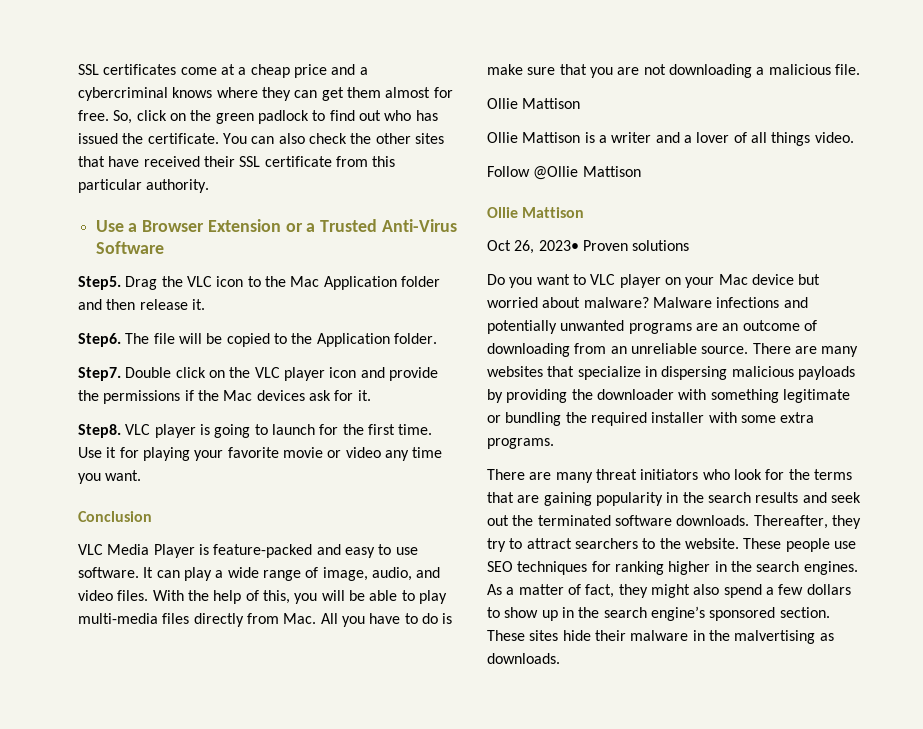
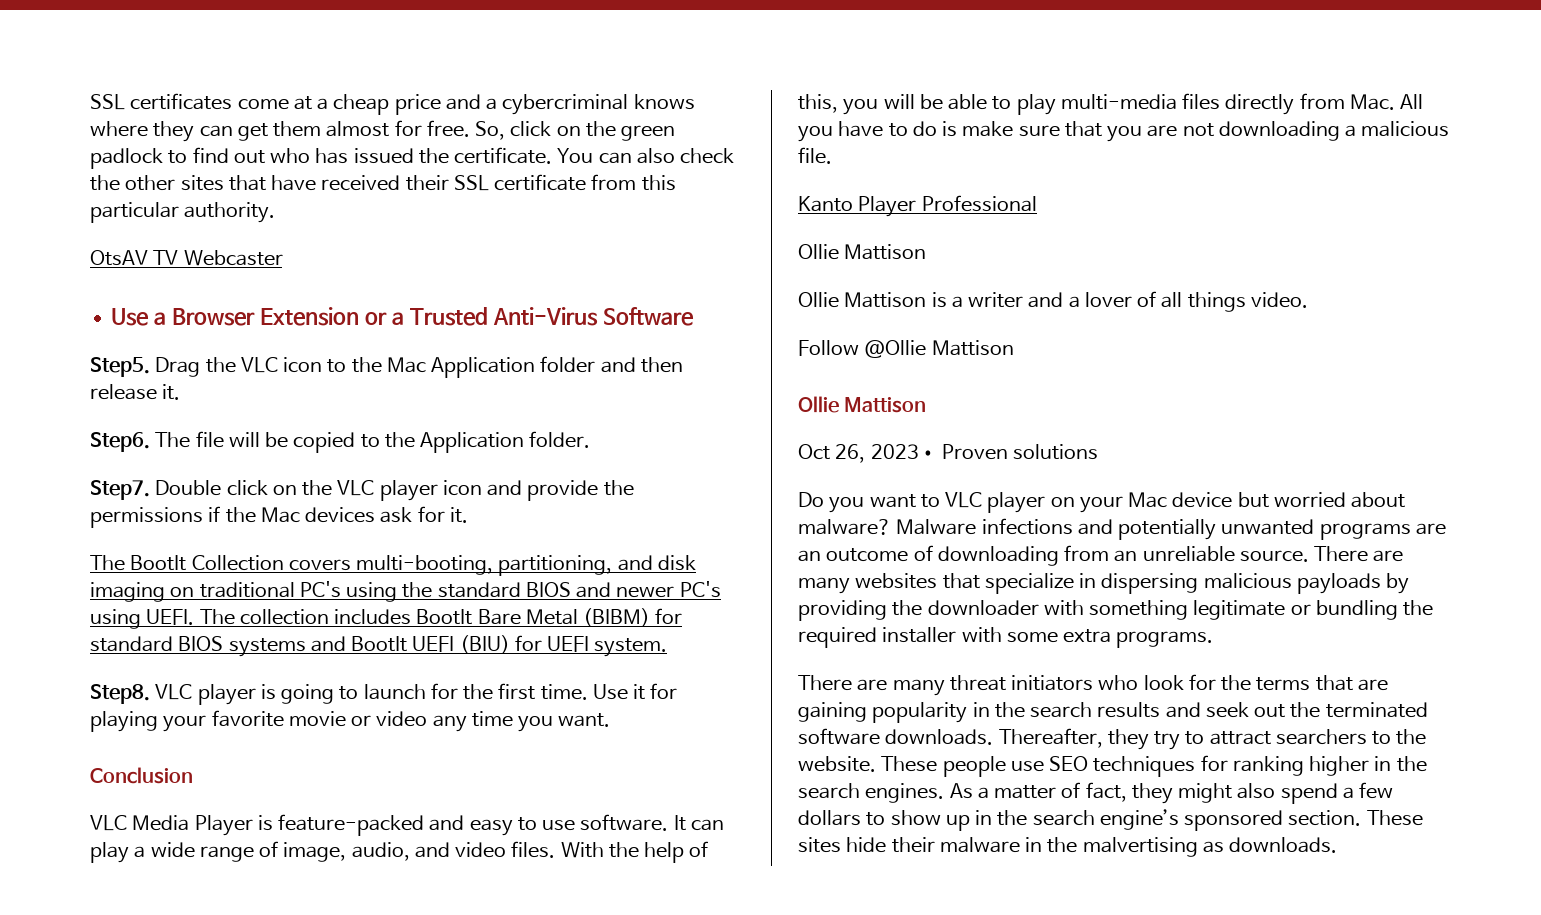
+ OtsAV TV Webcaster
+ The BootIt Collection covers multi-booting, partitioning, and disk imaging on traditional PC's using the standard BIOS and newer PC's using UEFI. The collection includes BootIt Bare Metal (BIBM) for standard BIOS systems and BootIt UEFI (BIU) for UEFI system.
+ Kanto Player Professional

